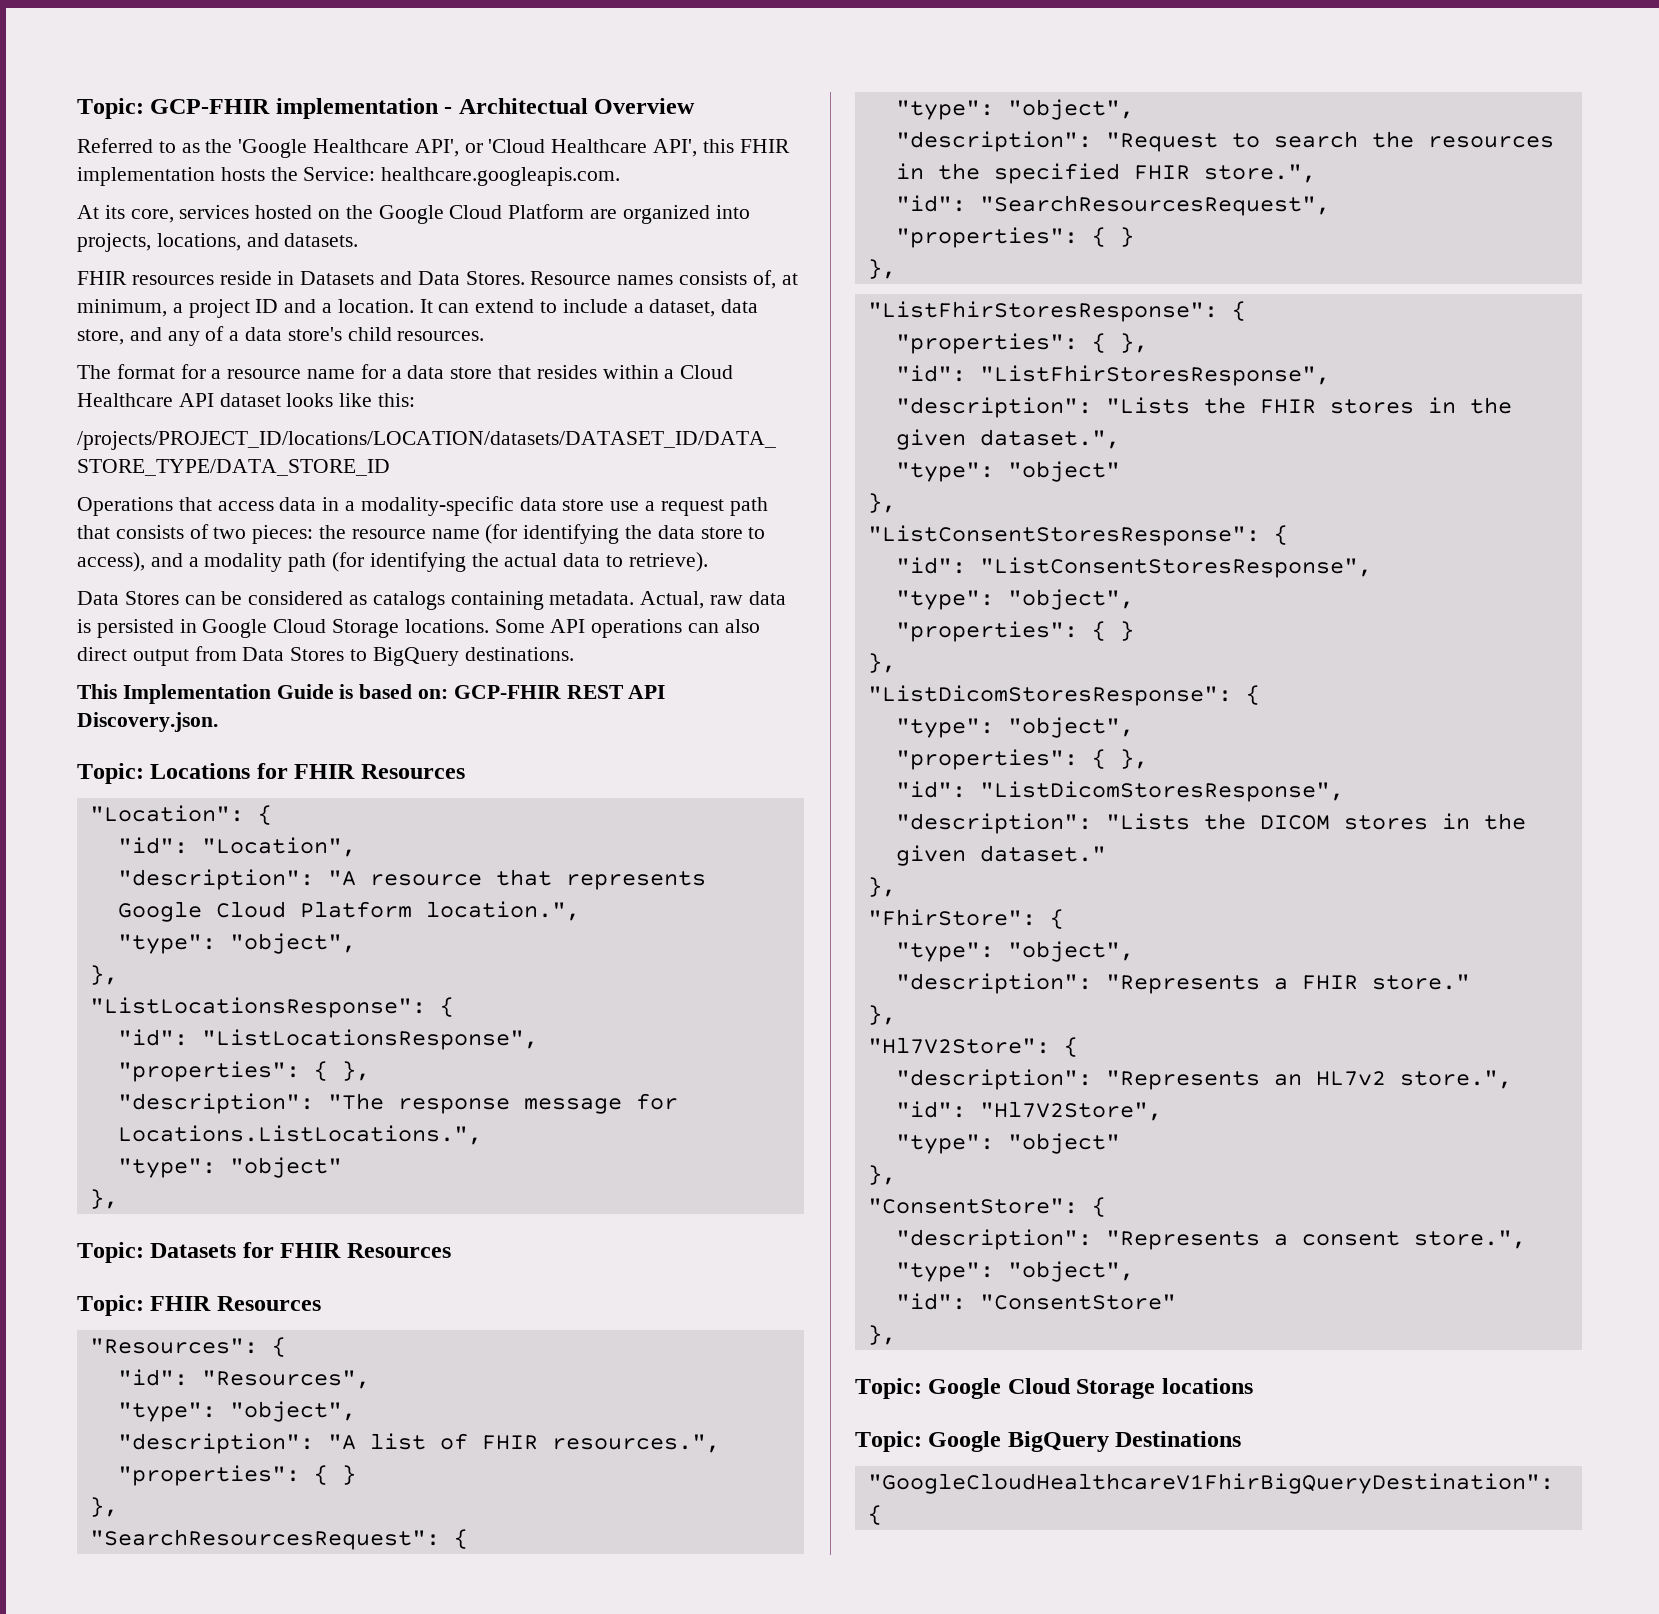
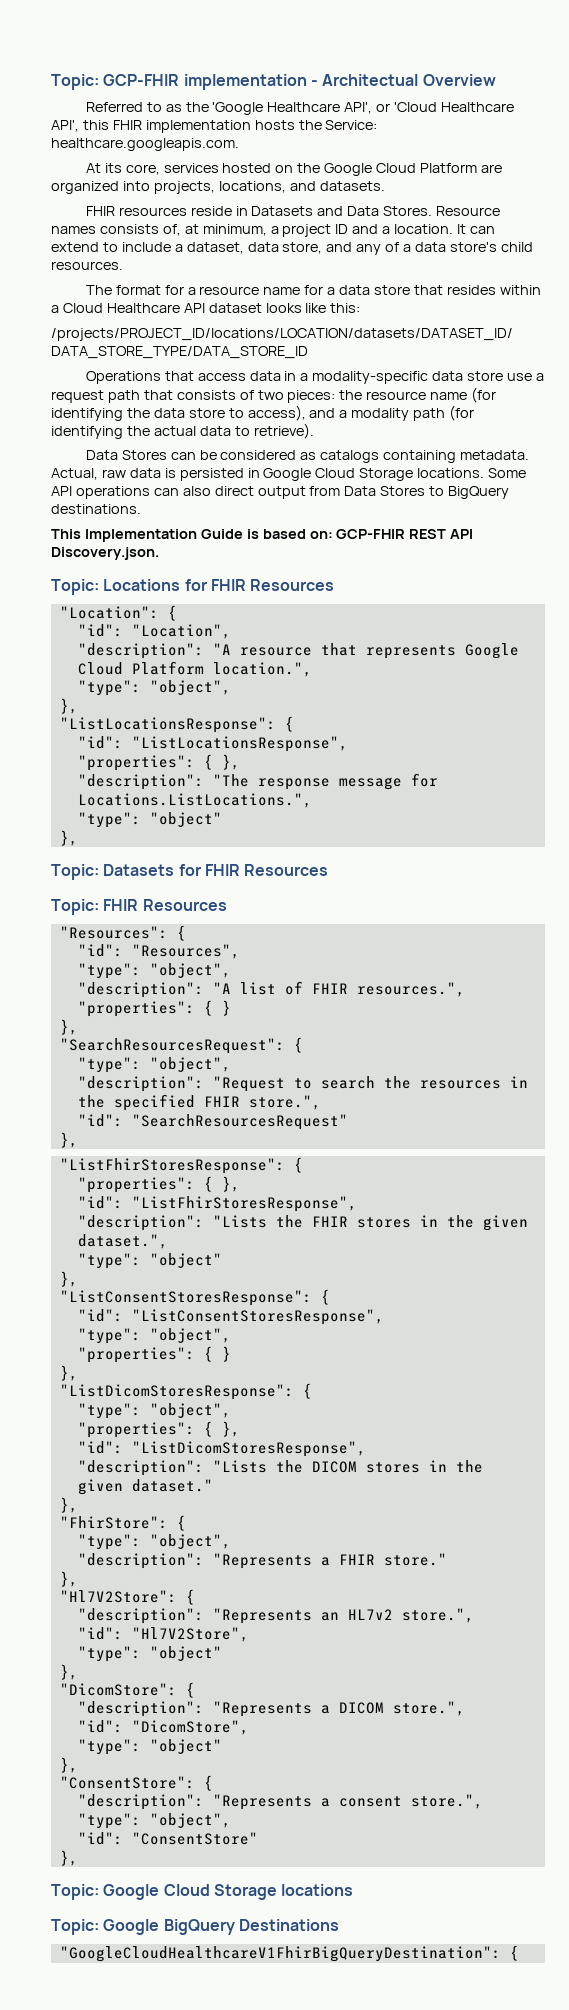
- "id": "SearchResourcesRequest",
- "properties": { }
+ "id": "SearchResourcesRequest"
+ "DicomStore": {
+ "description": "Represents a DICOM store.",
+ "id": "DicomStore",
+ "type": "object"
+ },

